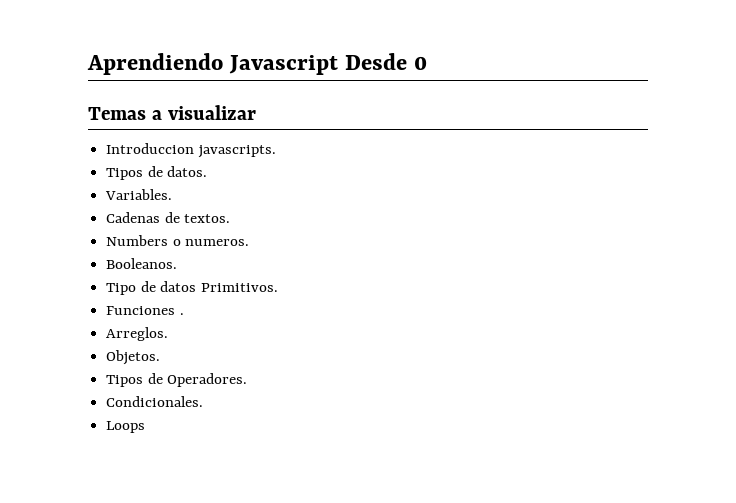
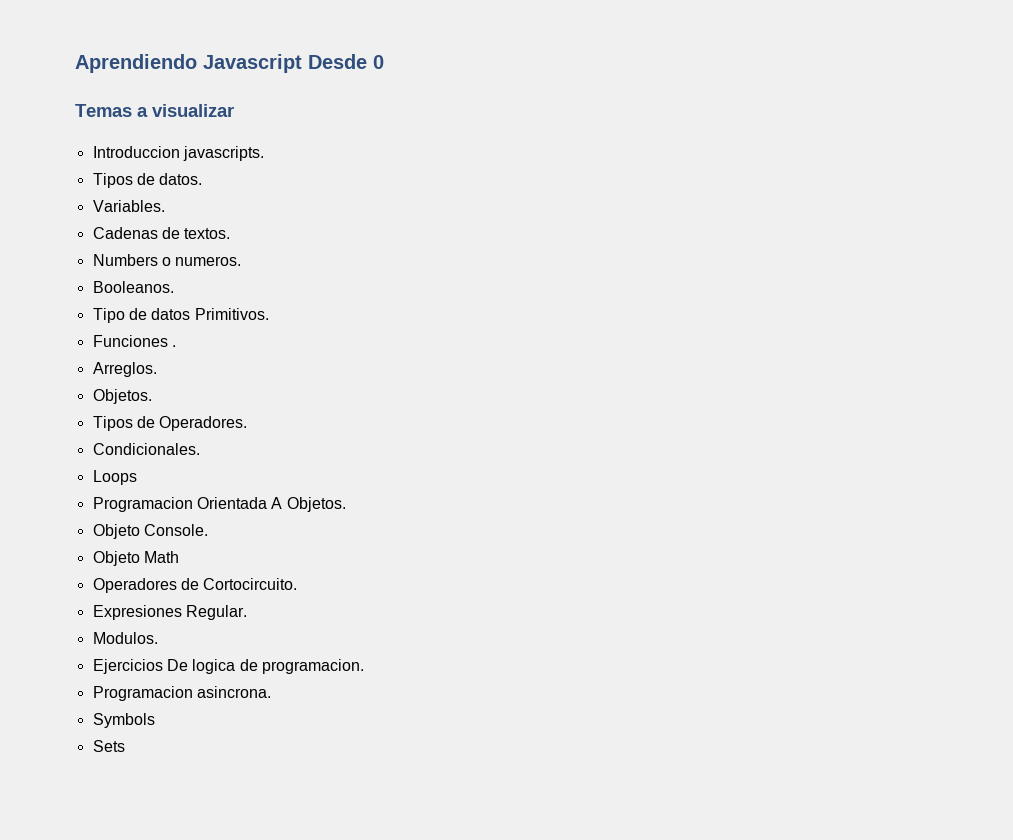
+ Programacion Orientada A Objetos.
+ Objeto Console.
+ Objeto Math
+ Operadores de Cortocircuito.
+ Expresiones Regular.
+ Modulos.
+ Ejercicios De logica de programacion.
+ Programacion asincrona.
+ Symbols
+ Sets

